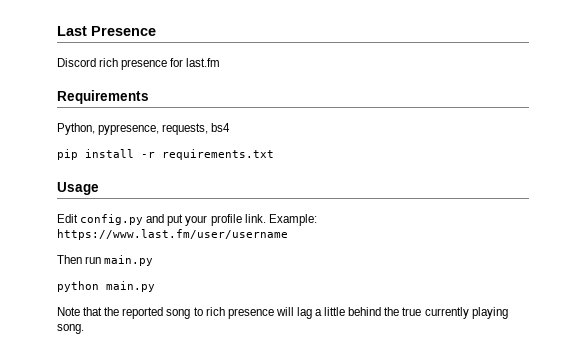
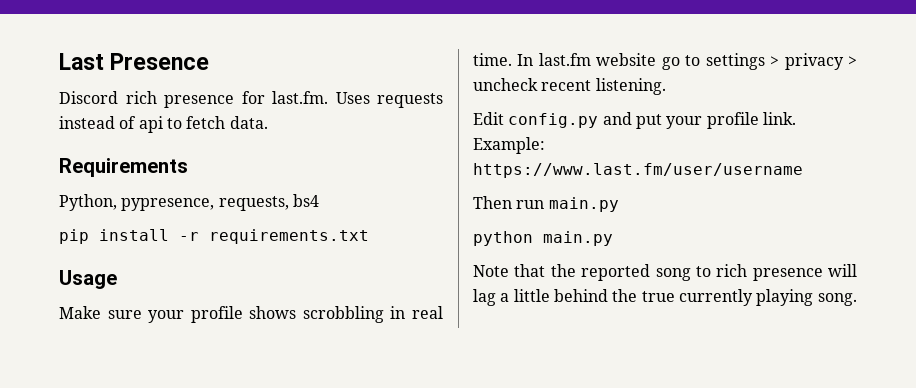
- Discord rich presence for last.fm
+ Discord rich presence for last.fm. Uses requests instead of api to fetch data.
+ Make sure your profile shows scrobbling in real time. In last.fm website go to settings > privacy > uncheck recent listening.

